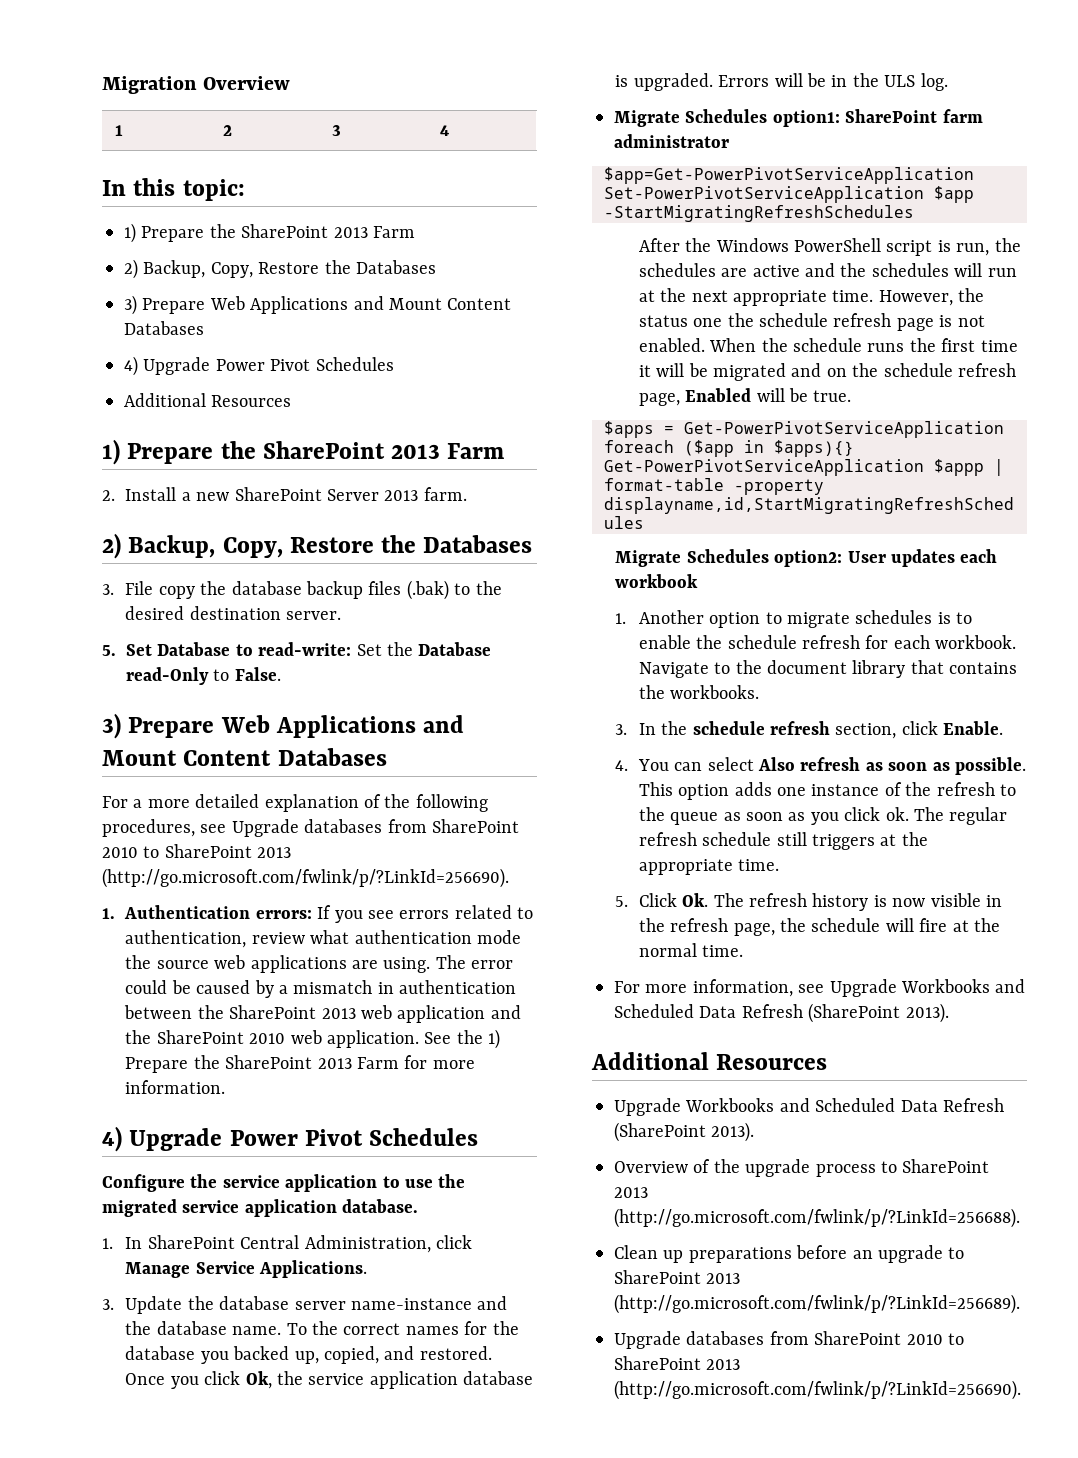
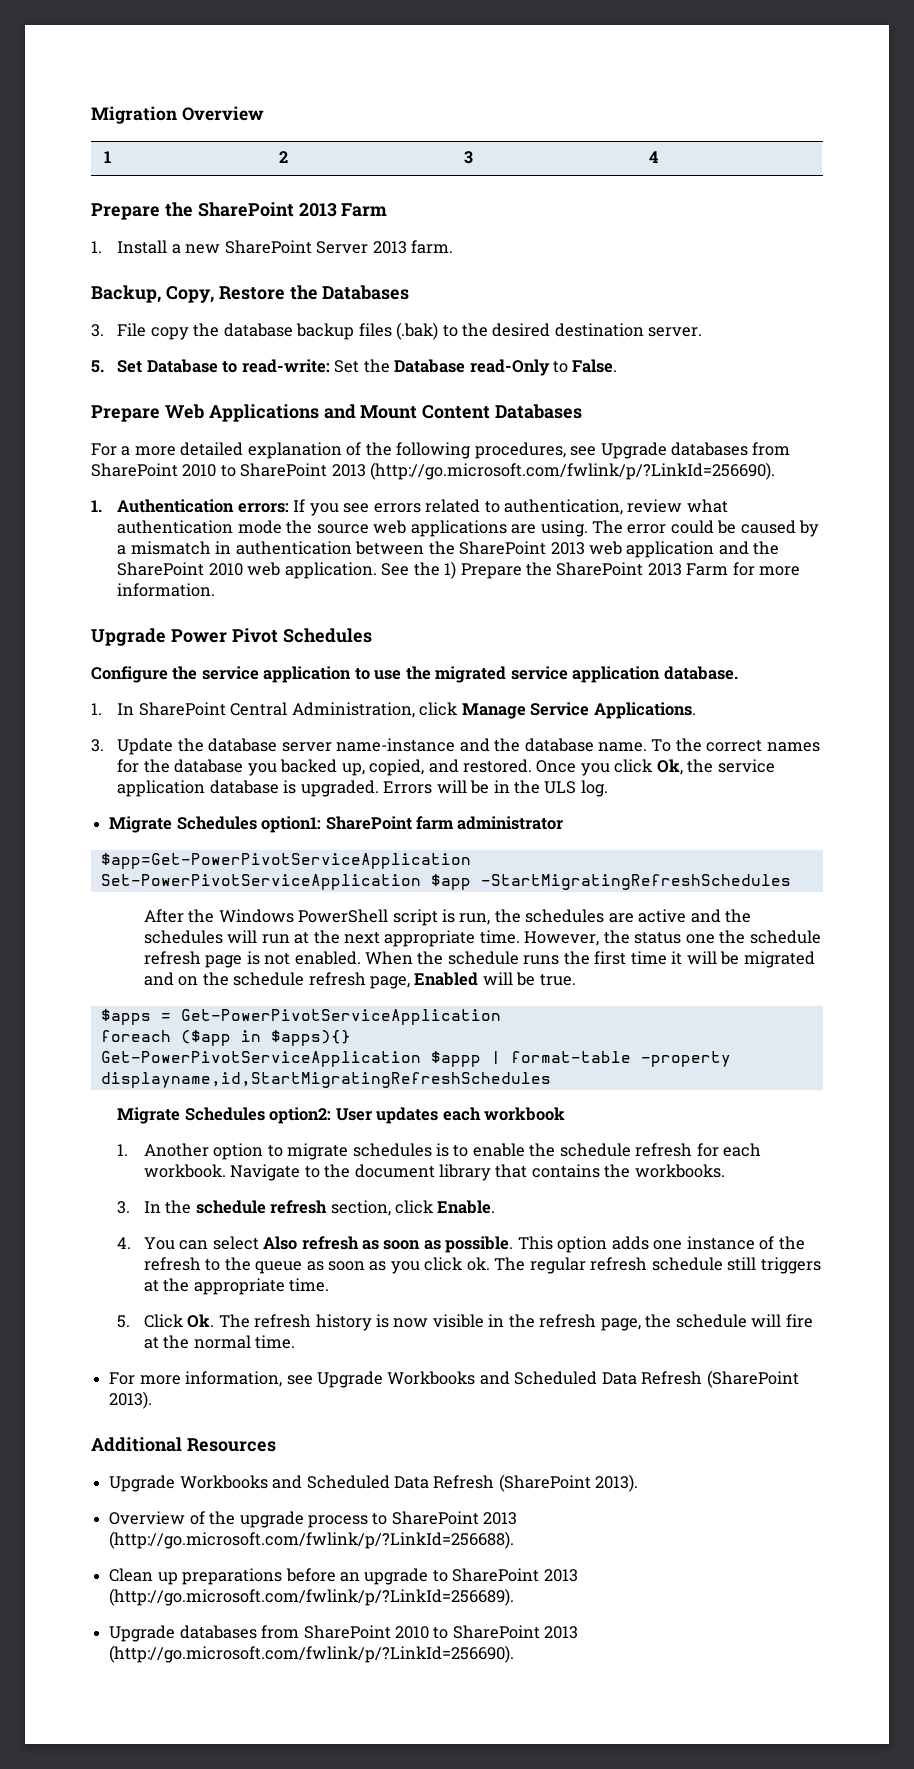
  1 | 2 | 3 | 4
- In this topic:
- 1) Prepare the SharePoint 2013 Farm
- 2) Backup, Copy, Restore the Databases
- 3) Prepare Web Applications and Mount Content Databases
- 4) Upgrade Power Pivot Schedules
- Additional Resources
- 1) Prepare the SharePoint 2013 Farm
- 2. Install a new SharePoint Server 2013 farm.
- 2) Backup, Copy, Restore the Databases
+ Prepare the SharePoint 2013 Farm
+ 1. Install a new SharePoint Server 2013 farm.
+ Backup, Copy, Restore the Databases
  5. Set Database to read-write: Set the Database read-Only to False.
- 3) Prepare Web Applications and Mount Content Databases
+ Prepare Web Applications and Mount Content Databases
  See the 1) Prepare the SharePoint 2013 Farm for more information.
- 4) Upgrade Power Pivot Schedules
+ Upgrade Power Pivot Schedules

